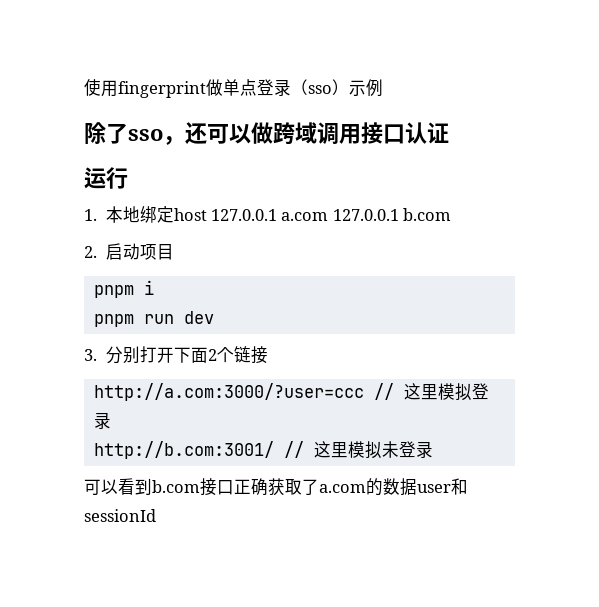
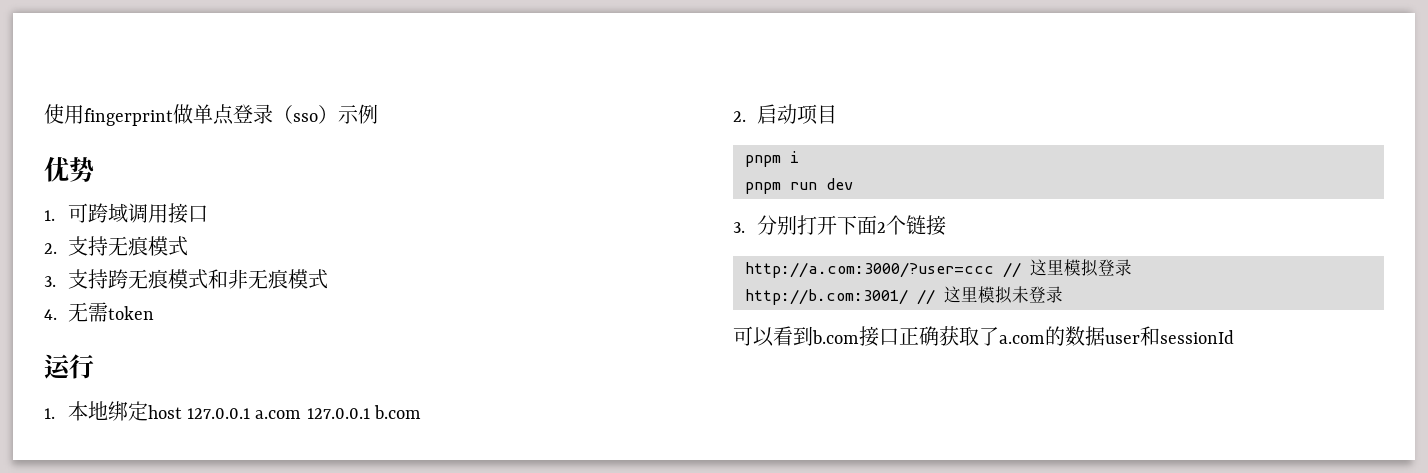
- 除了sso，还可以做跨域调用接口认证
+ 优势
+ 1.可跨域调用接口
+ 2.支持无痕模式
+ 3.支持跨无痕模式和非无痕模式
+ 4.无需token

